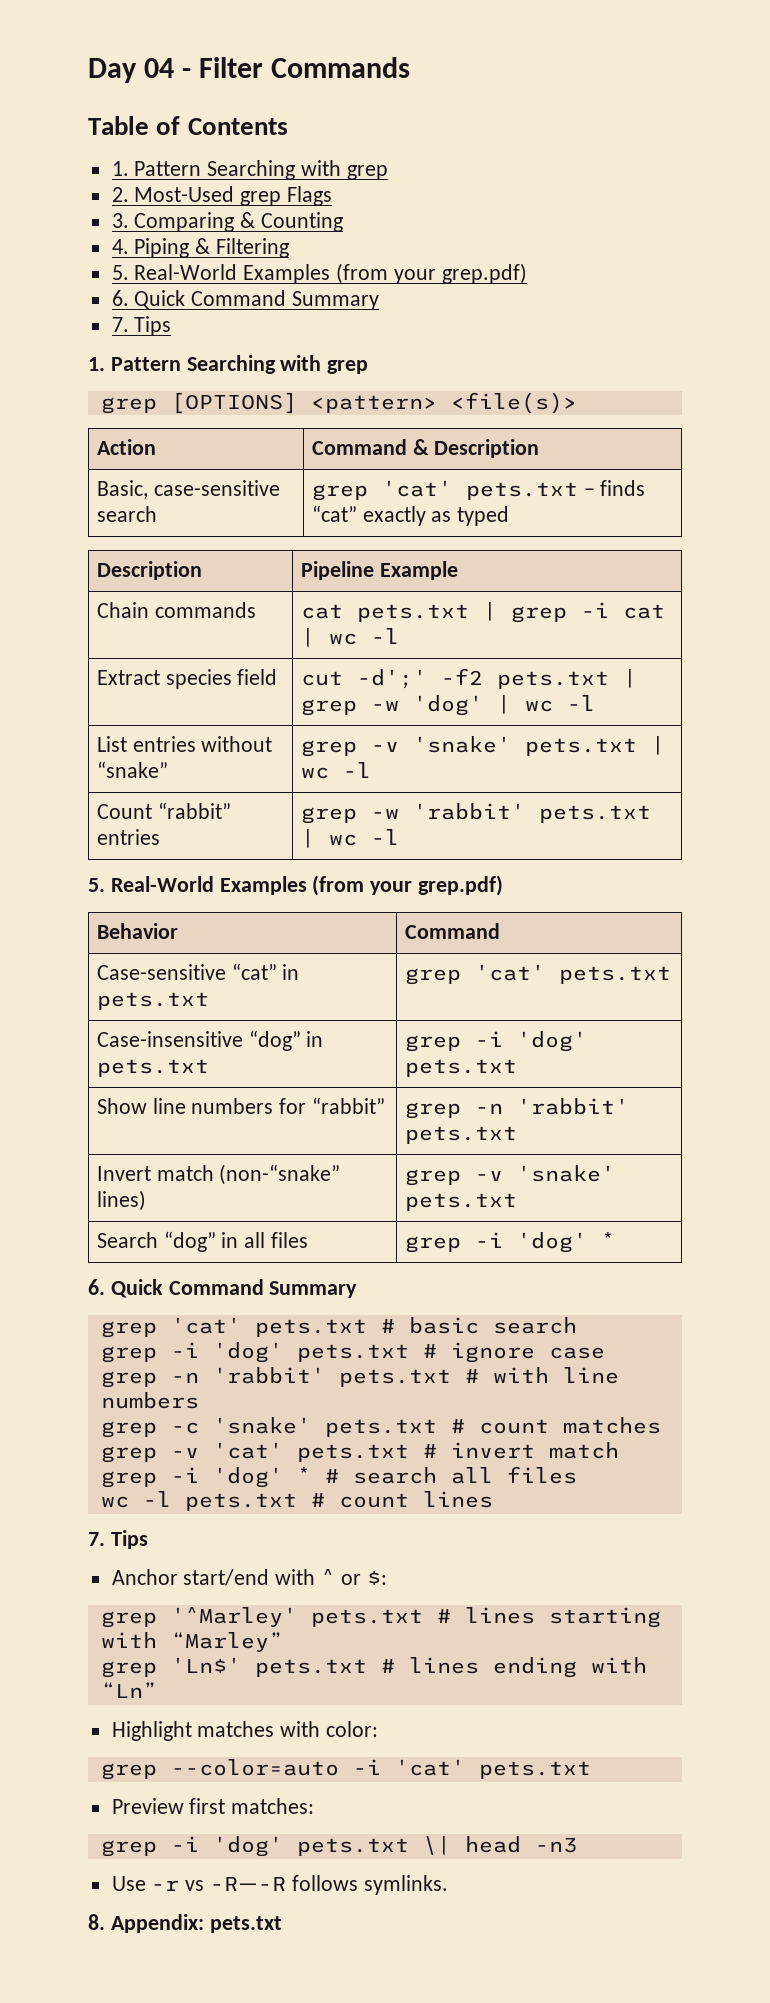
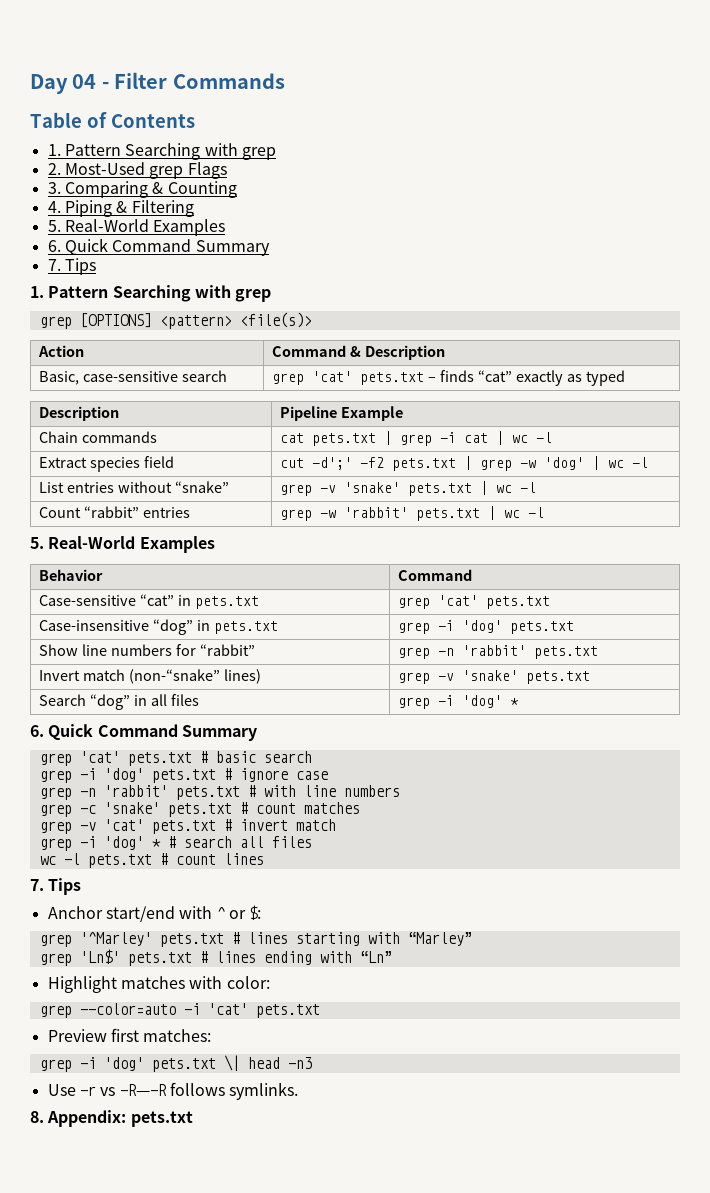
  4. Piping & Filtering
- 5. Real-World Examples (from your grep.pdf)
+ 5. Real-World Examples
  Count “rabbit” entries | grep -w 'rabbit' pets.txt | wc -l
- 5. Real-World Examples (from your grep.pdf)
+ 5. Real-World Examples

